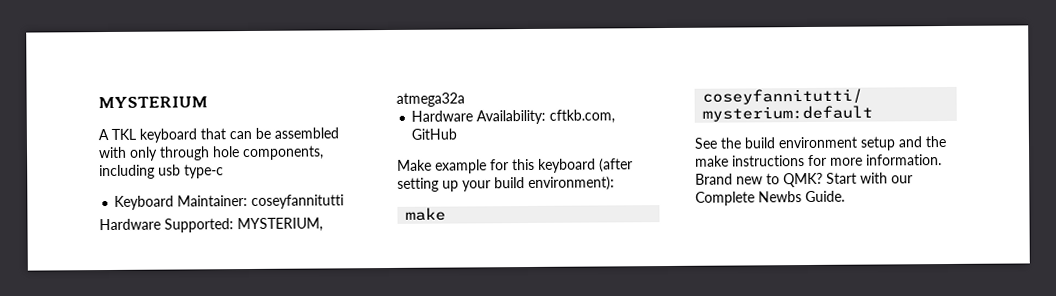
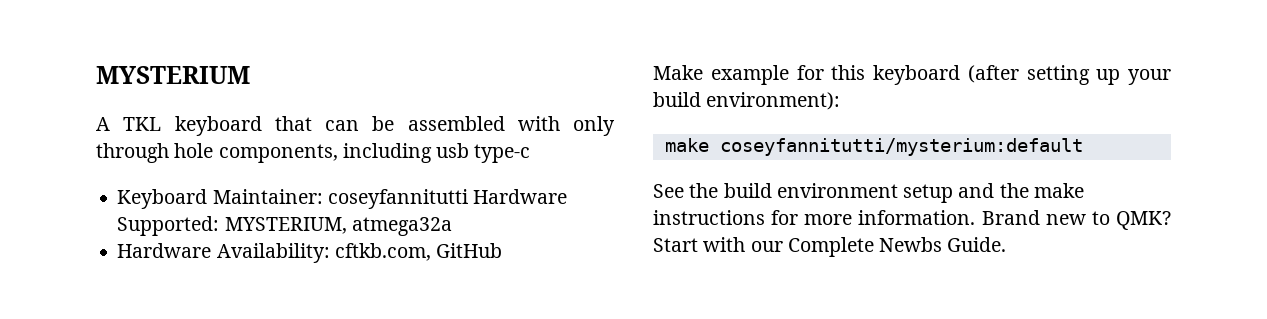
- Keyboard Maintainer: coseyfannitutti
- Hardware Supported: MYSTERIUM, atmega32a
+ Keyboard Maintainer: coseyfannitutti Hardware Supported: MYSTERIUM, atmega32a

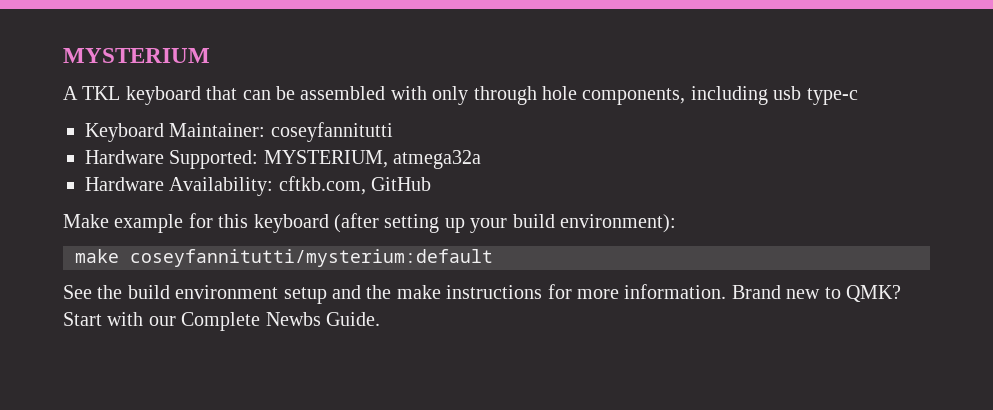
- Keyboard Maintainer: coseyfannitutti Hardware Supported: MYSTERIUM, atmega32a
+ Keyboard Maintainer: coseyfannitutti
+ Hardware Supported: MYSTERIUM, atmega32a

